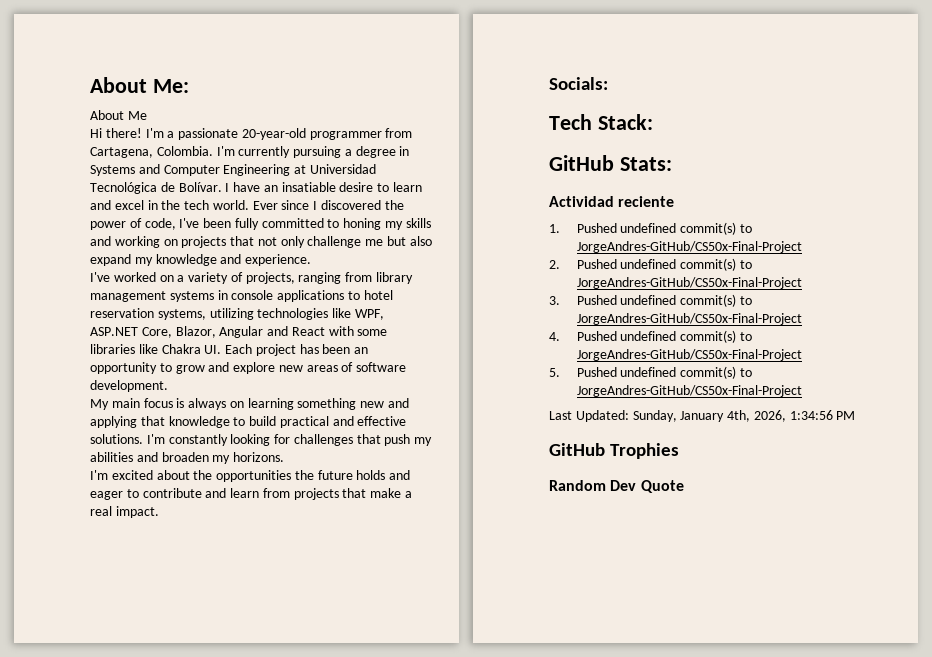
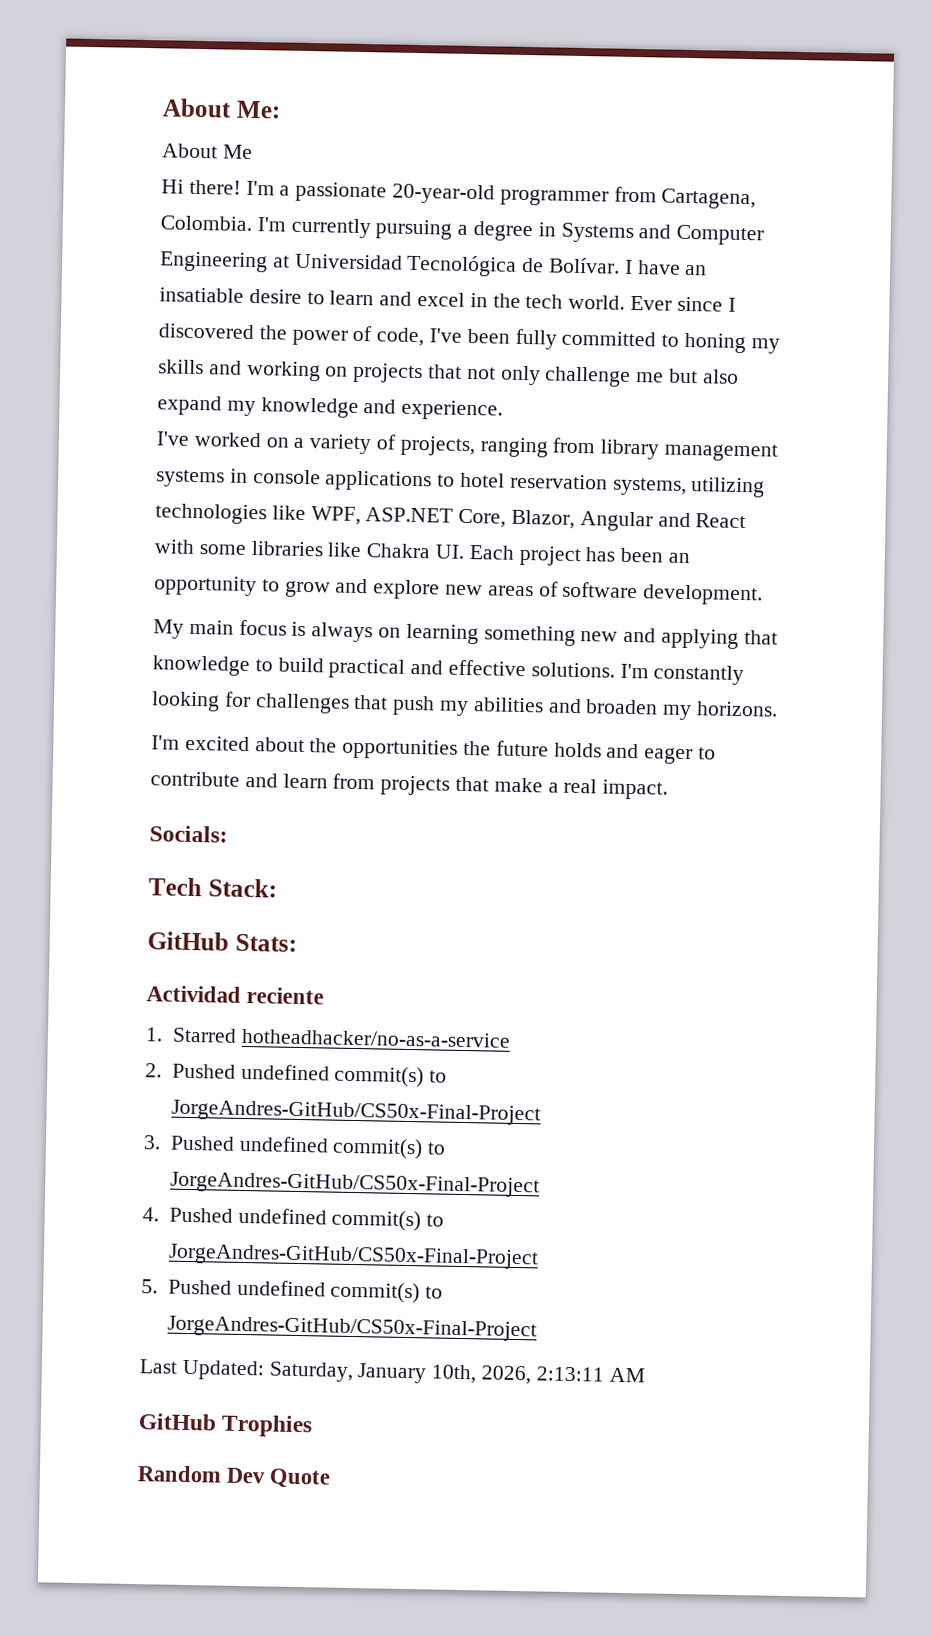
- 1. Pushed undefined commit(s) to JorgeAndres-GitHub/CS50x-Final-Project
+ 1. Starred hotheadhacker/no-as-a-service
- Last Updated: Sunday, January 4th, 2026, 1:34:56 PM
+ Last Updated: Saturday, January 10th, 2026, 2:13:11 AM

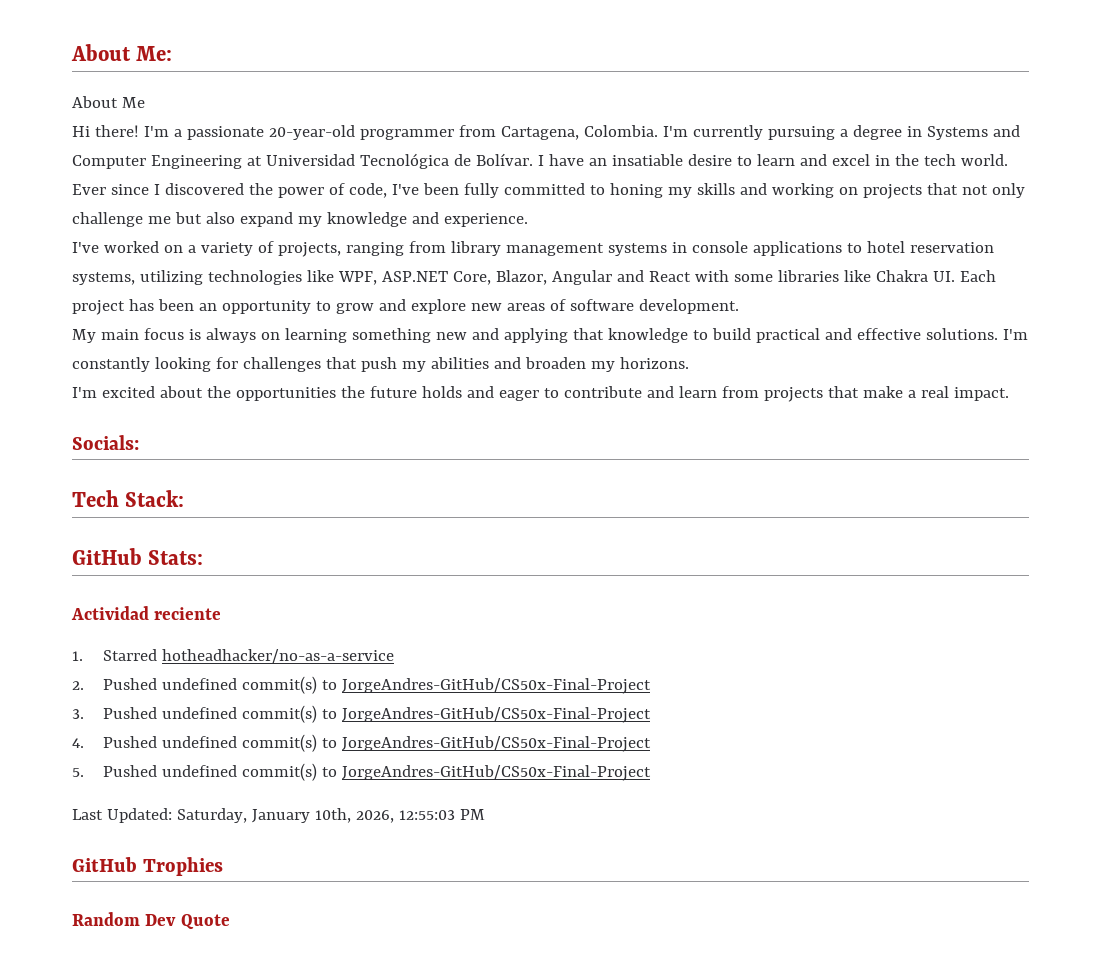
- Last Updated: Saturday, January 10th, 2026, 2:13:11 AM
+ Last Updated: Saturday, January 10th, 2026, 12:55:03 PM

